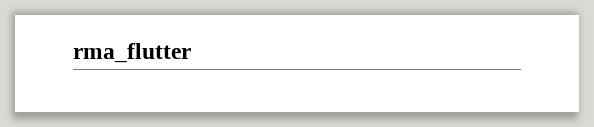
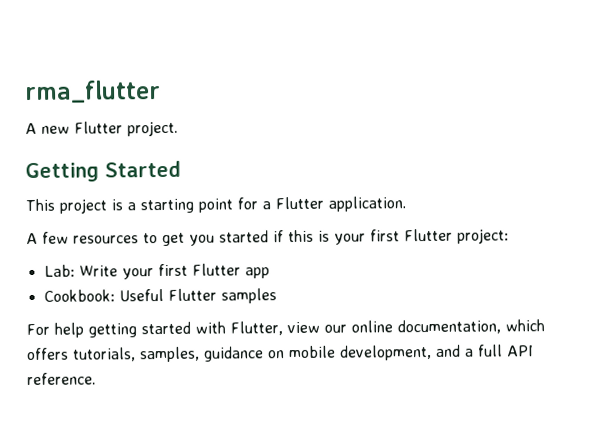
+ A new Flutter project.
+ Getting Started
+ This project is a starting point for a Flutter application.
+ A few resources to get you started if this is your first Flutter project:
+ Lab: Write your first Flutter app
+ Cookbook: Useful Flutter samples
+ For help getting started with Flutter, view our online documentation, which offers tutorials, samples, guidance on mobile development, and a full API reference.

